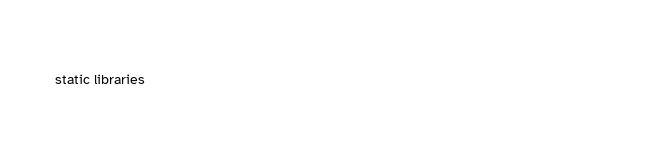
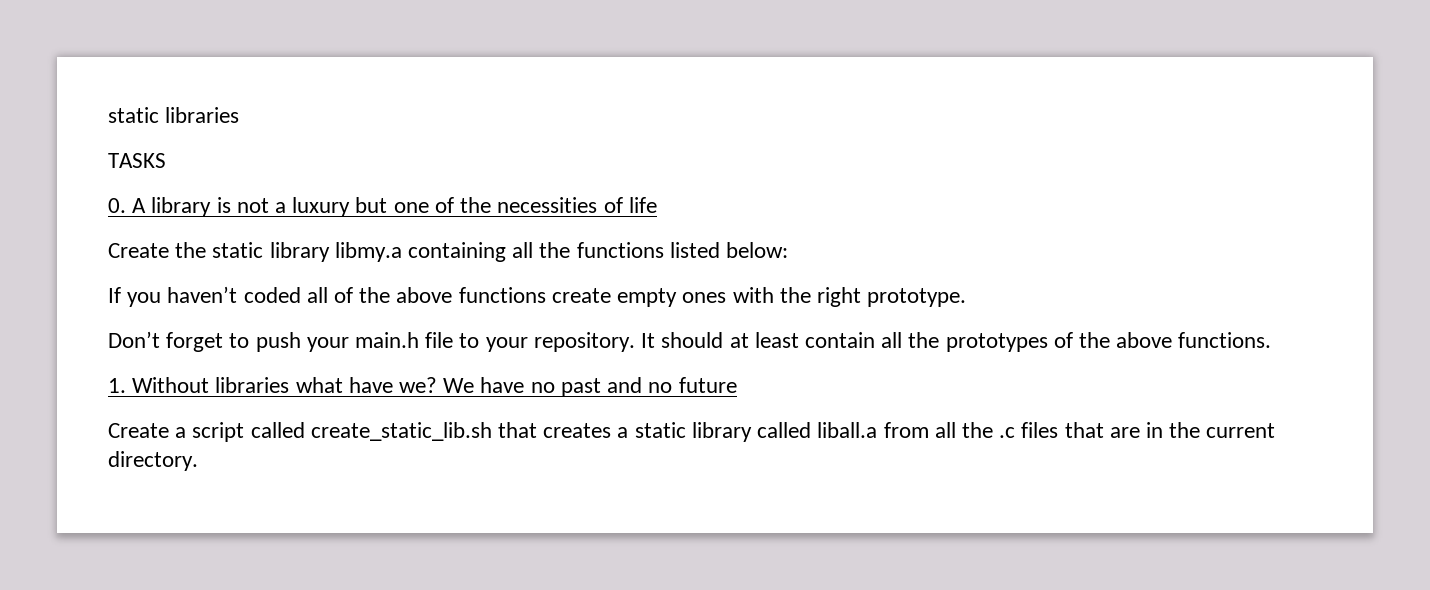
+ TASKS
+ 0. A library is not a luxury but one of the necessities of life
+ Create the static library libmy.a containing all the functions listed below:
+ If you haven’t coded all of the above functions create empty ones with the right prototype.
+ Don’t forget to push your main.h file to your repository. It should at least contain all the prototypes of the above functions.
+ 1. Without libraries what have we? We have no past and no future
+ Create a script called create_static_lib.sh that creates a static library called liball.a from all the .c files that are in the current directory.

